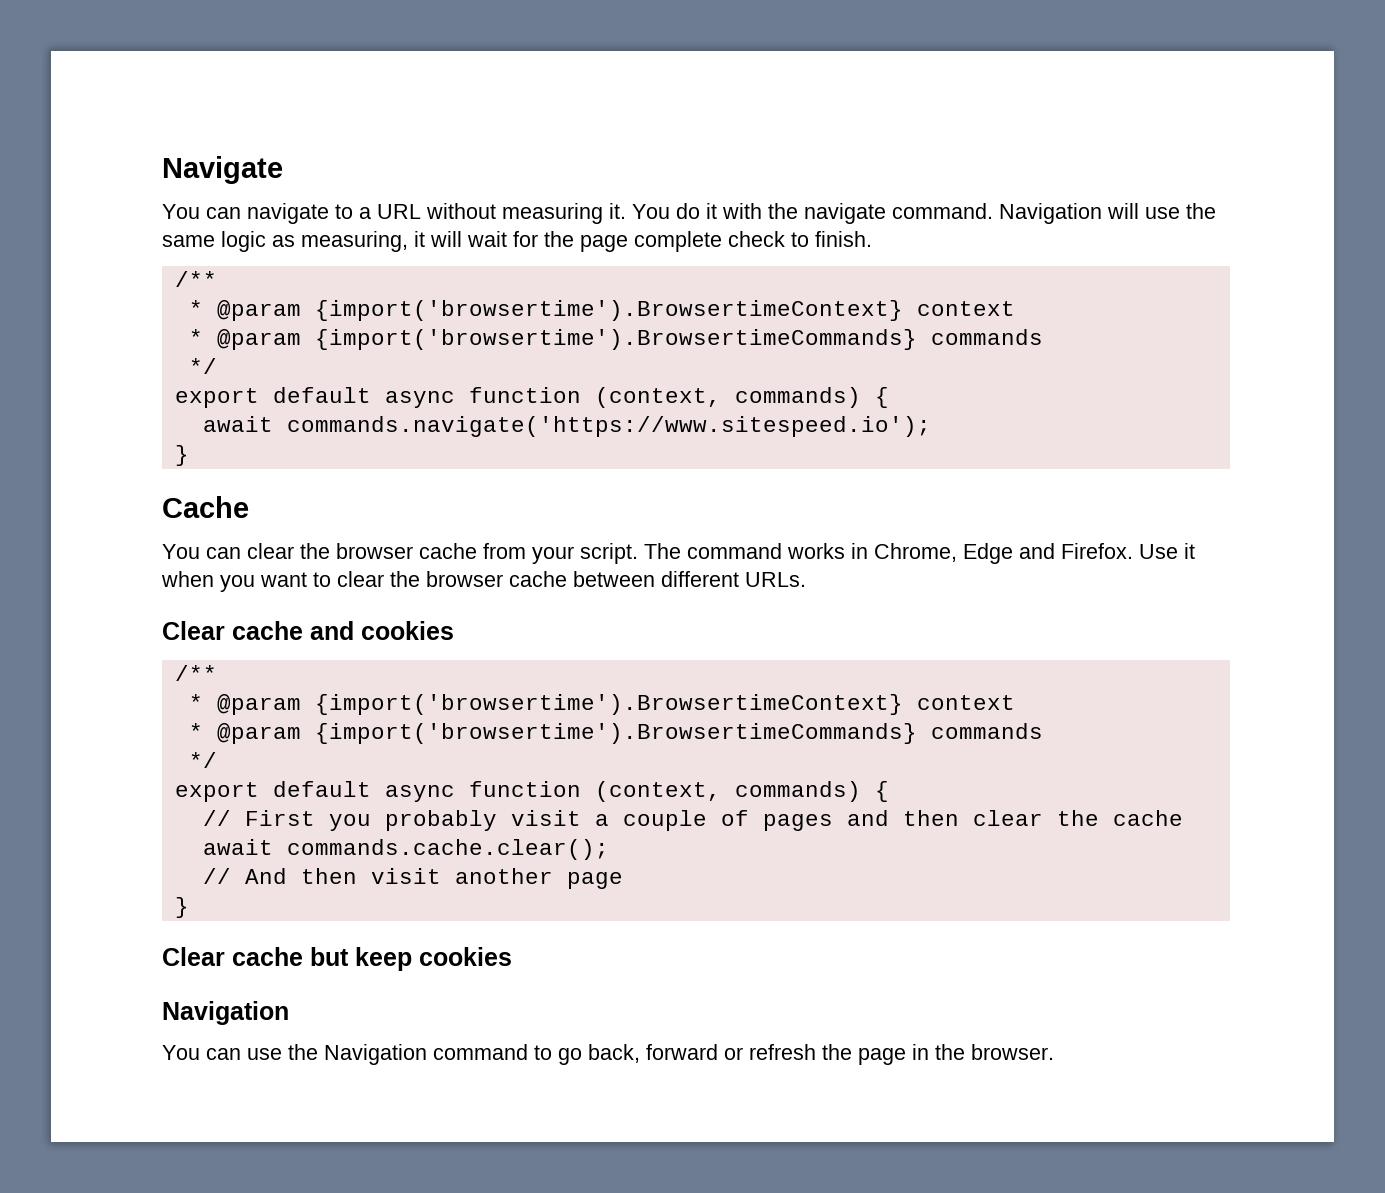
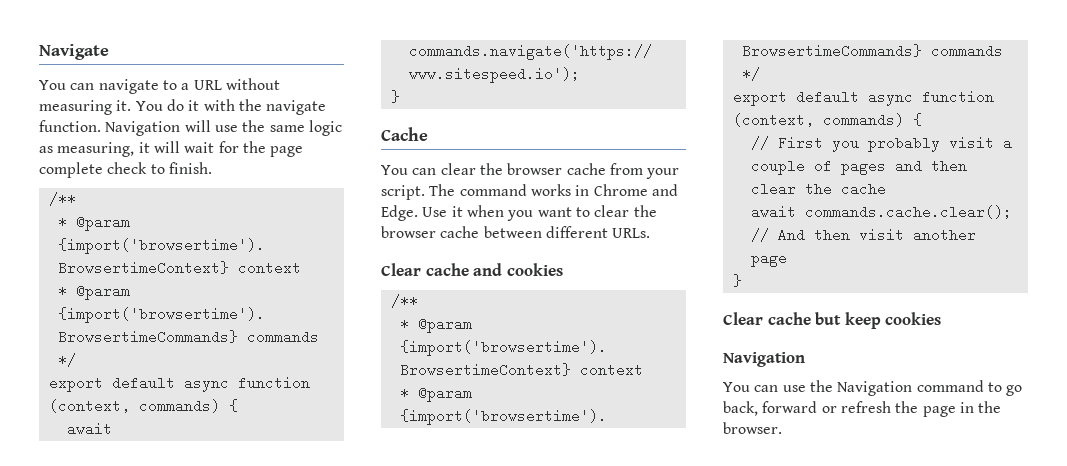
- You do it with the navigate command.
+ You do it with the navigate function.
- The command works in Chrome, Edge and Firefox.
+ The command works in Chrome and Edge.

